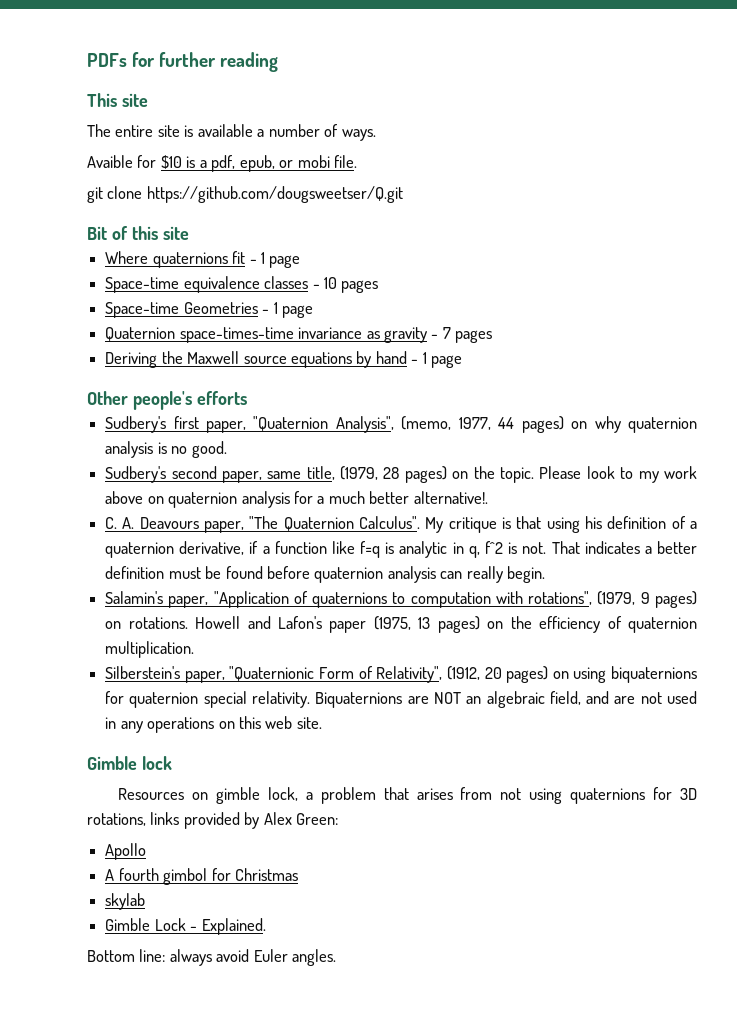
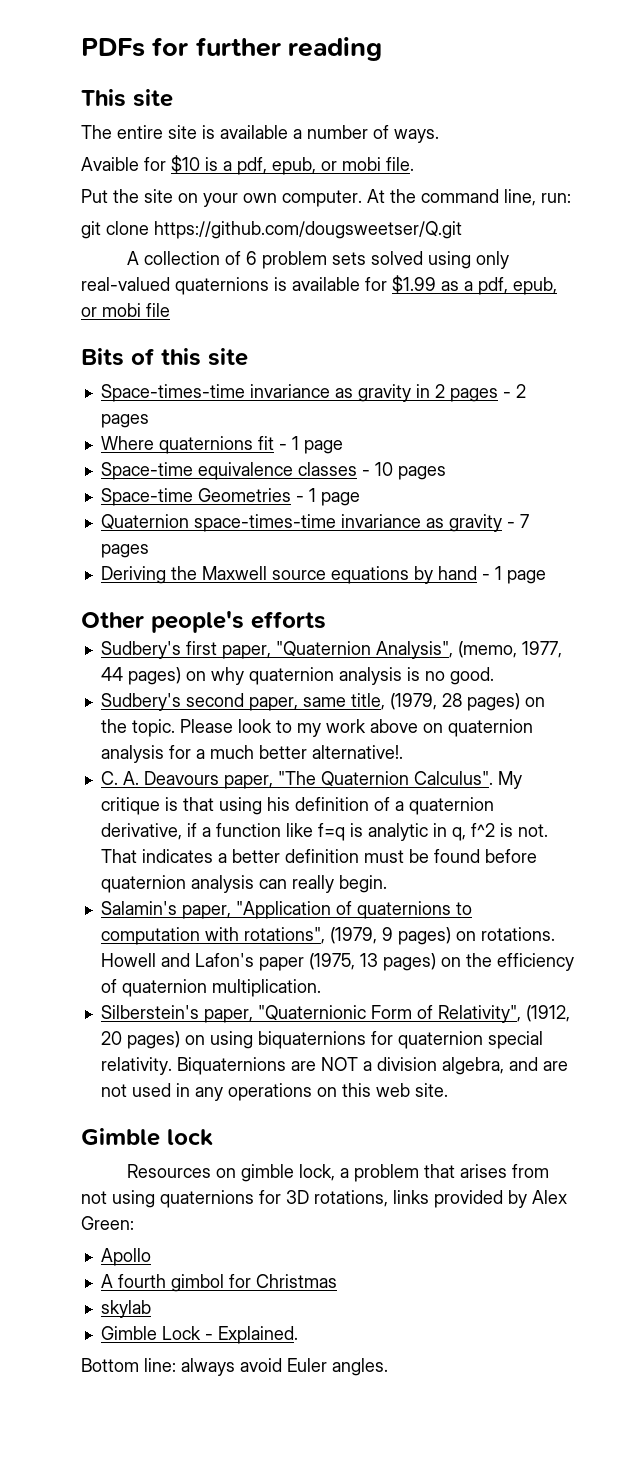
+ Put the site on your own computer. At the command line, run:
  git clone https://github.com/dougsweetser/Q.git
- Bit of this site
+ A collection of 6 problem sets solved using only real-valued quaternions is available for $1.99 as a pdf, epub, or mobi file
+ Bits of this site
+ Space-times-time invariance as gravity in 2 pages - 2 pages
- Biquaternions are NOT an algebraic field, and are not used in any operations on this web site.
+ Biquaternions are NOT a division algebra, and are not used in any operations on this web site.

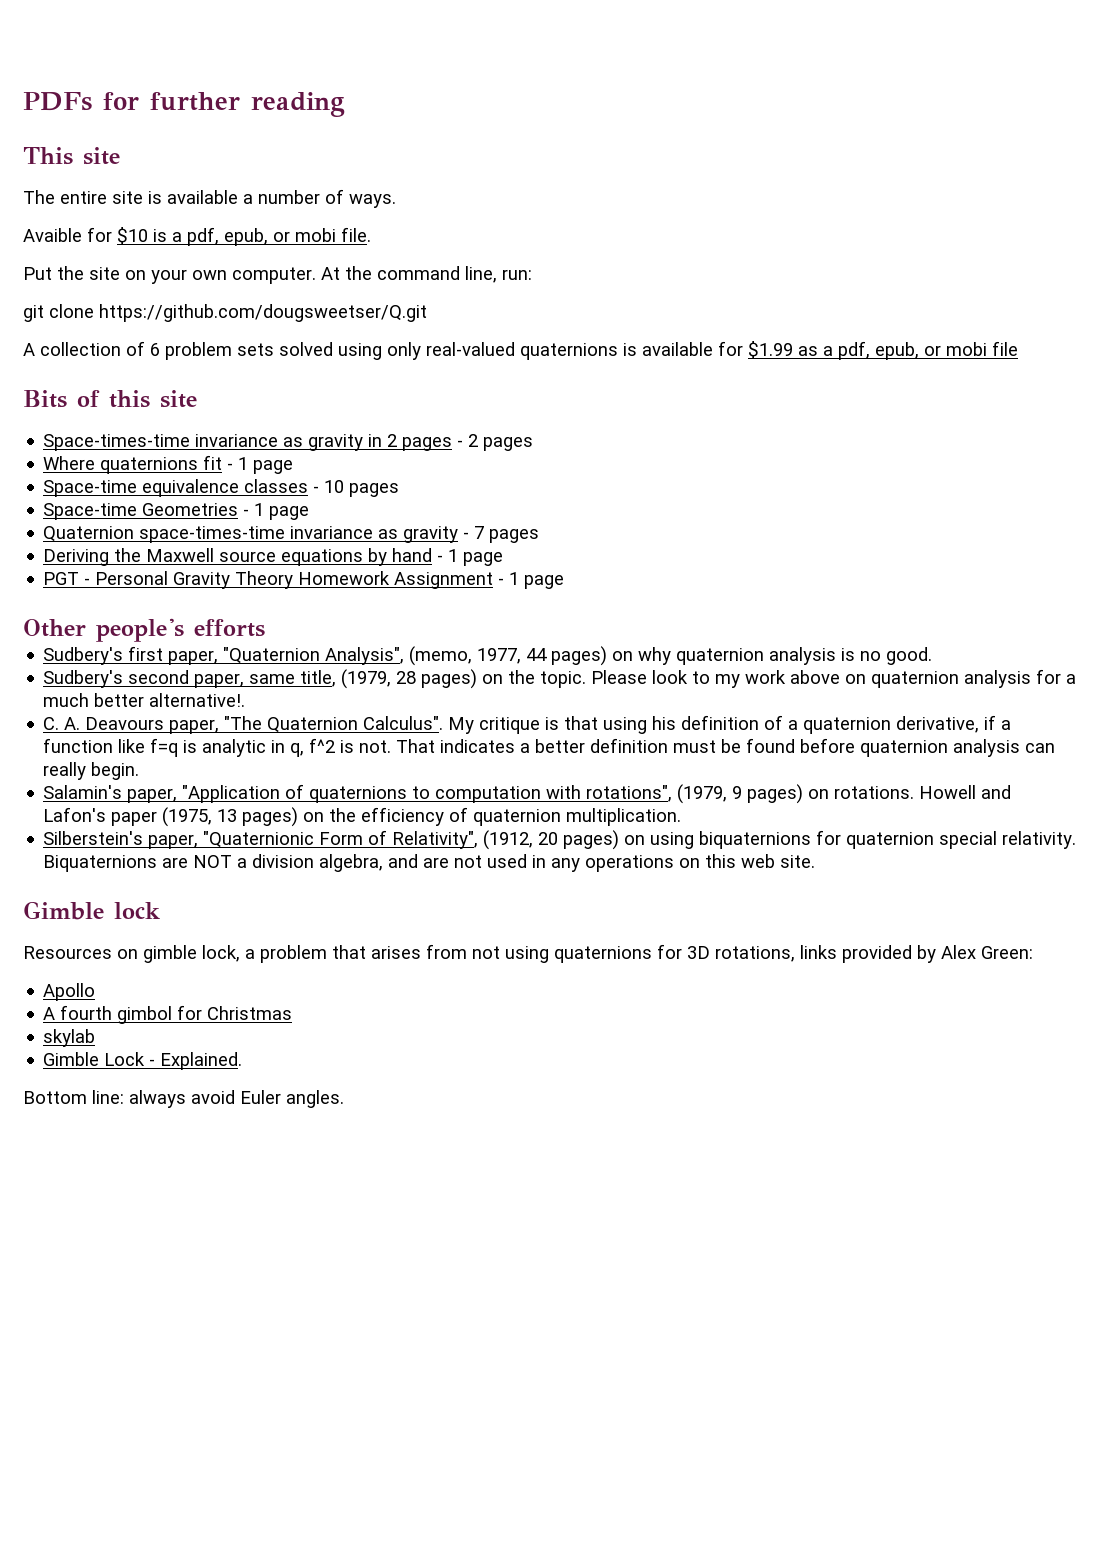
+ PGT - Personal Gravity Theory Homework Assignment - 1 page

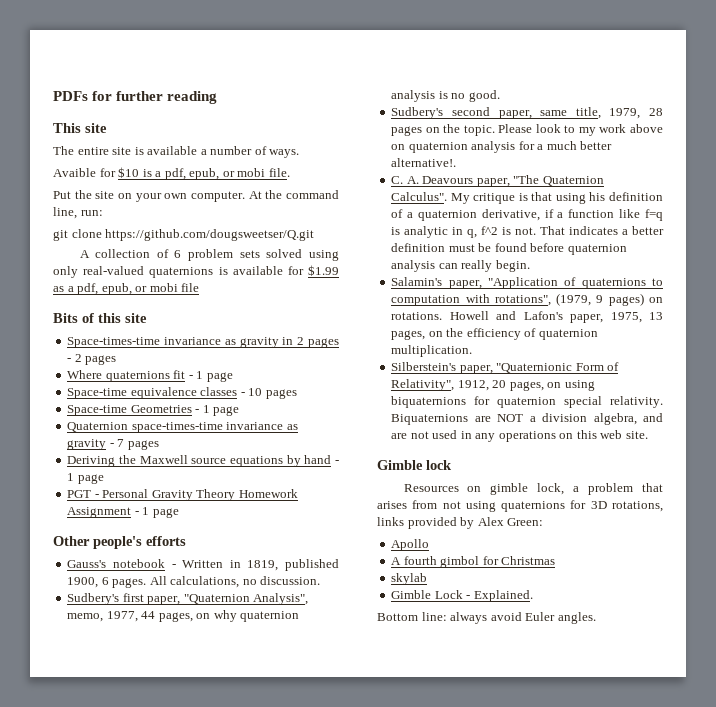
+ Gauss's notebook - Written in 1819, published 1900, 6 pages. All calculations, no discussion.
- Sudbery's first paper, "Quaternion Analysis", (memo, 1977, 44 pages) on why quaternion analysis is no good.
+ Sudbery's first paper, "Quaternion Analysis", memo, 1977, 44 pages, on why quaternion analysis is no good.
- Sudbery's second paper, same title, (1979, 28 pages) on the topic.
+ Sudbery's second paper, same title, 1979, 28 pages on the topic.
- Howell and Lafon's paper (1975, 13 pages) on the efficiency of quaternion multiplication.
+ Howell and Lafon's paper, 1975, 13 pages, on the efficiency of quaternion multiplication.
- Silberstein's paper, "Quaternionic Form of Relativity", (1912, 20 pages) on using biquaternions for quaternion special relativity.
+ Silberstein's paper, "Quaternionic Form of Relativity", 1912, 20 pages, on using biquaternions for quaternion special relativity.

